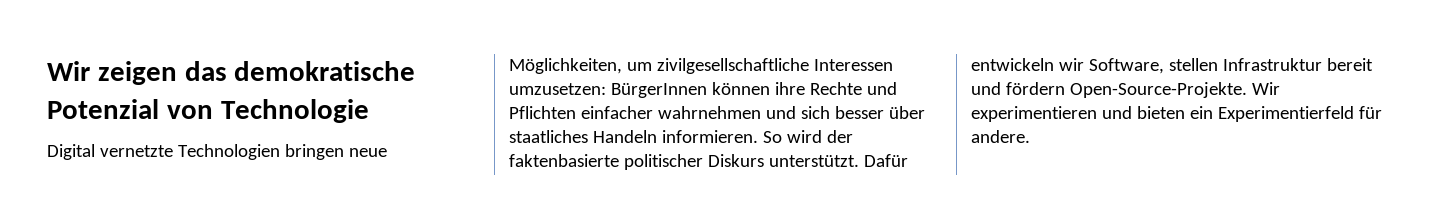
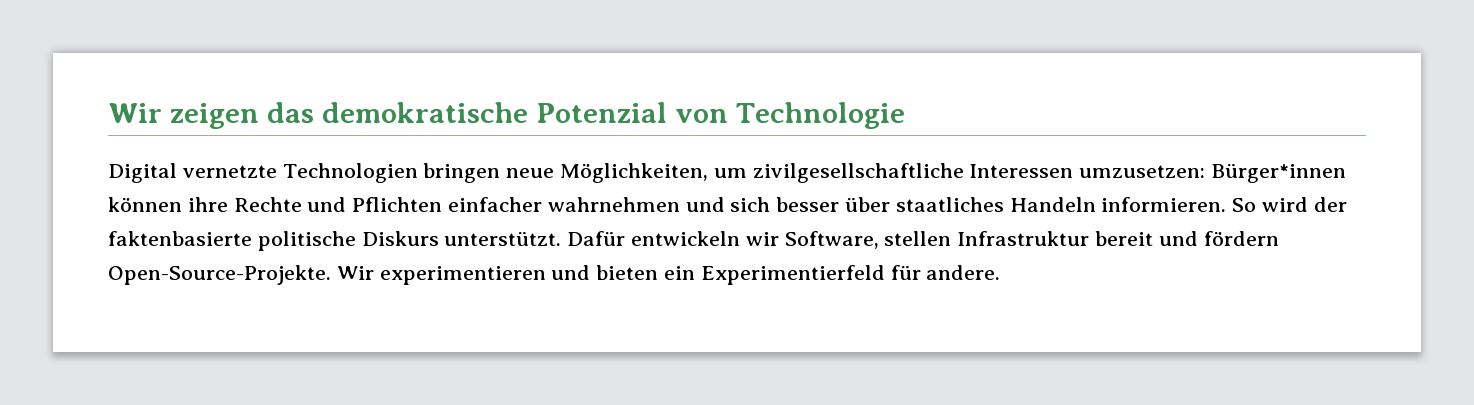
- Digital vernetzte Technologien bringen neue Möglichkeiten, um zivilgesellschaftliche Interessen umzusetzen: BürgerInnen können ihre Rechte und Pflichten einfacher wahrnehmen und sich besser über staatliches Handeln informieren.
+ Digital vernetzte Technologien bringen neue Möglichkeiten, um zivilgesellschaftliche Interessen umzusetzen: Bürger*innen können ihre Rechte und Pflichten einfacher wahrnehmen und sich besser über staatliches Handeln informieren.
- So wird der faktenbasierte politischer Diskurs unterstützt.
+ So wird der faktenbasierte politische Diskurs unterstützt.

